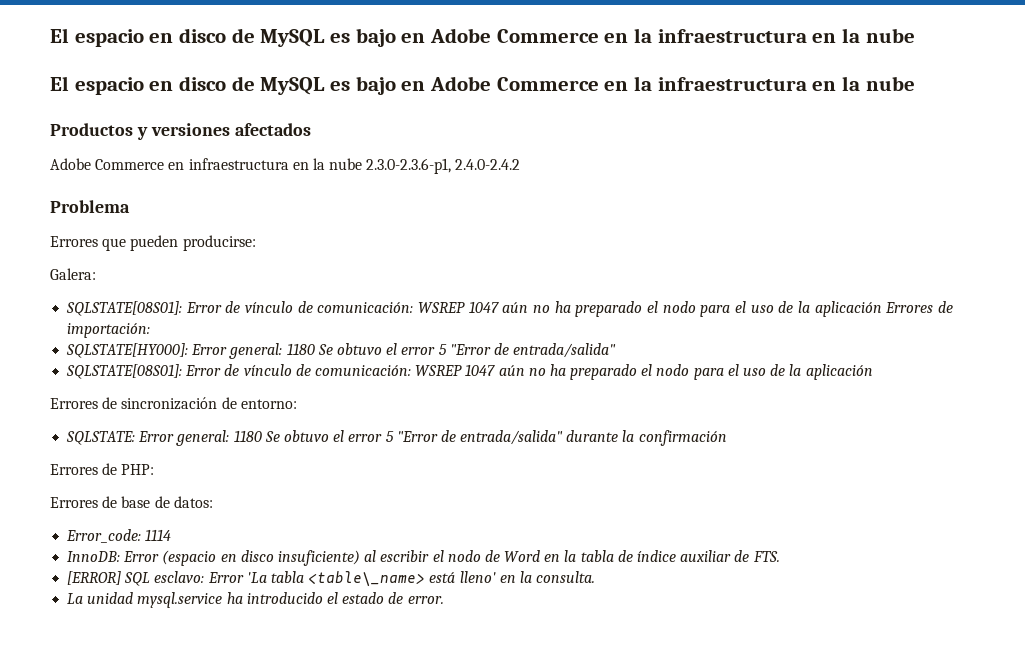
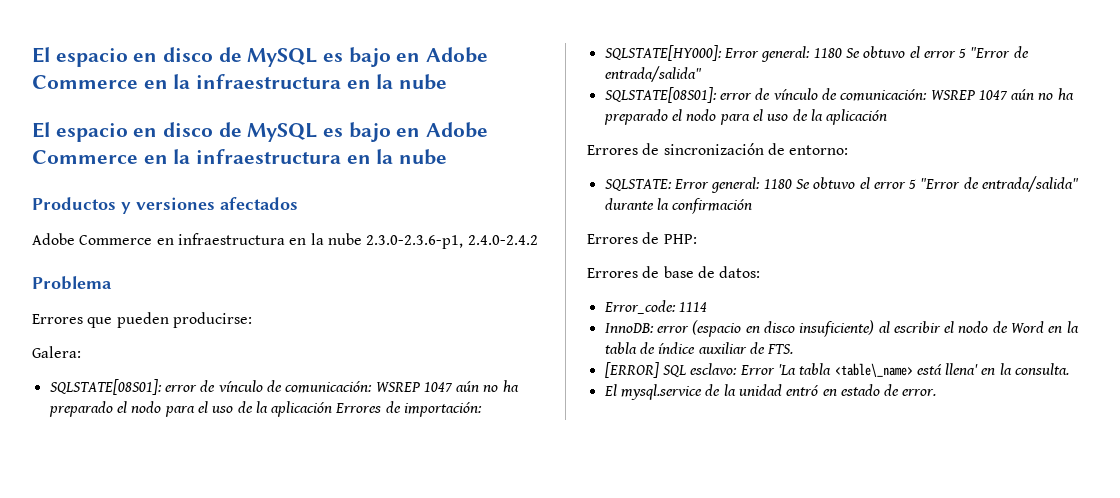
- SQLSTATE[08S01]: Error de vínculo de comunicación: WSREP 1047 aún no ha preparado el nodo para el uso de la aplicación Errores de importación:
+ SQLSTATE[08S01]: error de vínculo de comunicación: WSREP 1047 aún no ha preparado el nodo para el uso de la aplicación Errores de importación:
  SQLSTATE[HY000]: Error general: 1180 Se obtuvo el error 5 "Error de entrada/salida"
- SQLSTATE[08S01]: Error de vínculo de comunicación: WSREP 1047 aún no ha preparado el nodo para el uso de la aplicación
+ SQLSTATE[08S01]: error de vínculo de comunicación: WSREP 1047 aún no ha preparado el nodo para el uso de la aplicación
- InnoDB: Error (espacio en disco insuficiente) al escribir el nodo de Word en la tabla de índice auxiliar de FTS.
+ InnoDB: error (espacio en disco insuficiente) al escribir el nodo de Word en la tabla de índice auxiliar de FTS.
- [ERROR] SQL esclavo: Error 'La tabla <table\_name> está lleno' en la consulta.
+ [ERROR] SQL esclavo: Error 'La tabla <table\_name> está llena' en la consulta.
- La unidad mysql.service ha introducido el estado de error.
+ El mysql.service de la unidad entró en estado de error.

